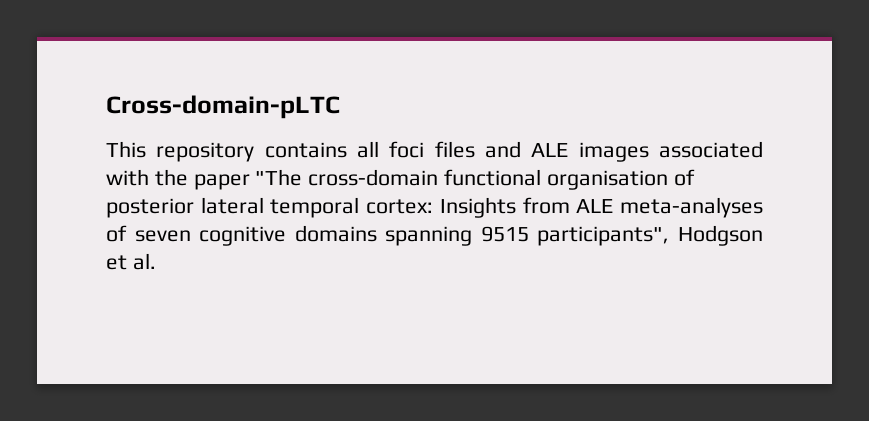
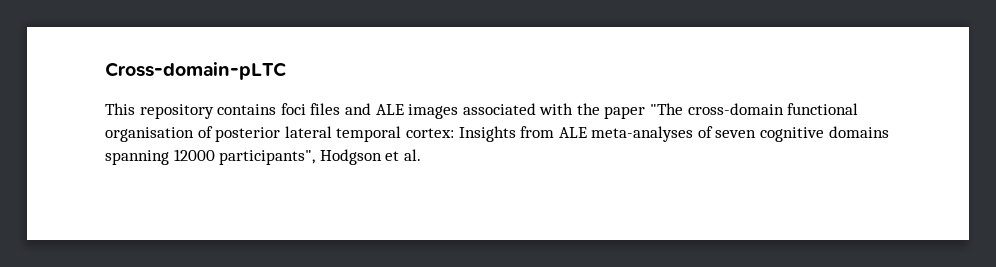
- This repository contains all foci files and ALE images associated with the paper "The cross-domain functional organisation of posterior lateral temporal cortex: Insights from ALE meta-analyses of seven cognitive domains spanning 9515 participants", Hodgson et al.
+ This repository contains foci files and ALE images associated with the paper "The cross-domain functional organisation of posterior lateral temporal cortex: Insights from ALE meta-analyses of seven cognitive domains spanning 12000 participants", Hodgson et al.

